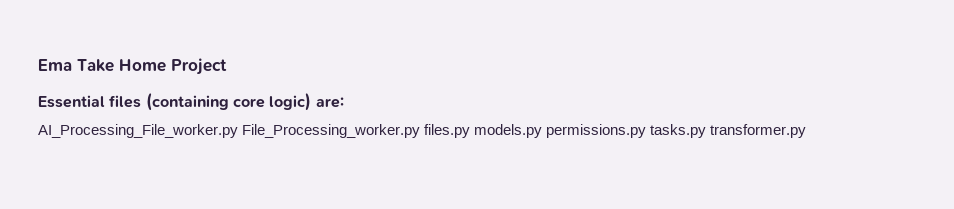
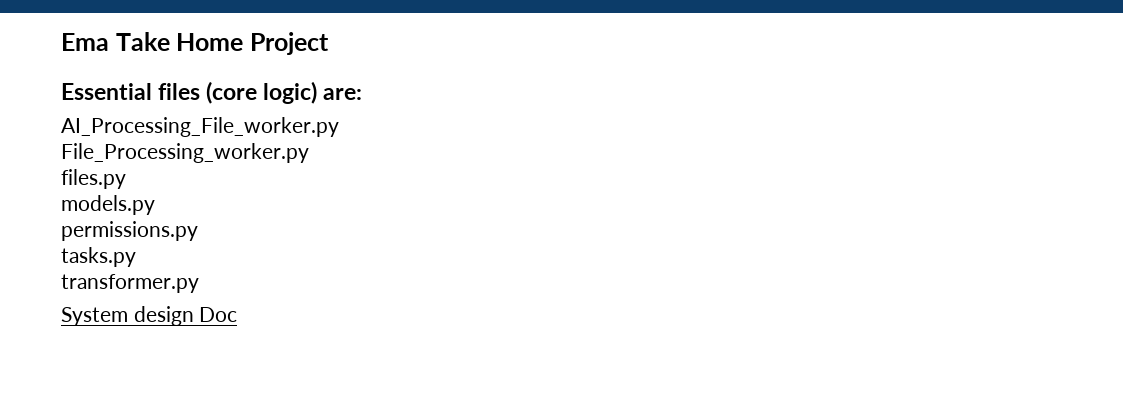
- Essential files (containing core logic) are:
+ Essential files (core logic) are:
- AI_Processing_File_worker.py File_Processing_worker.py files.py models.py permissions.py tasks.py transformer.py
+ AI_Processing_File_worker.py
+ File_Processing_worker.py
+ files.py
+ models.py
+ permissions.py
+ tasks.py
+ transformer.py
+ System design Doc

